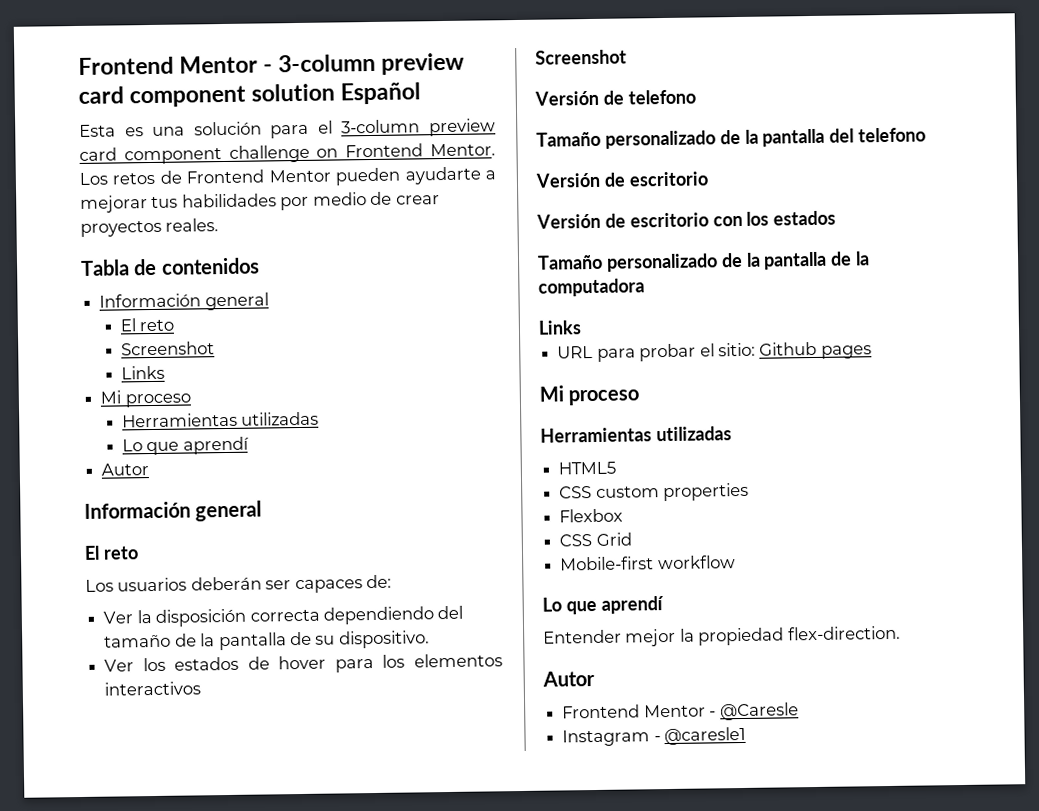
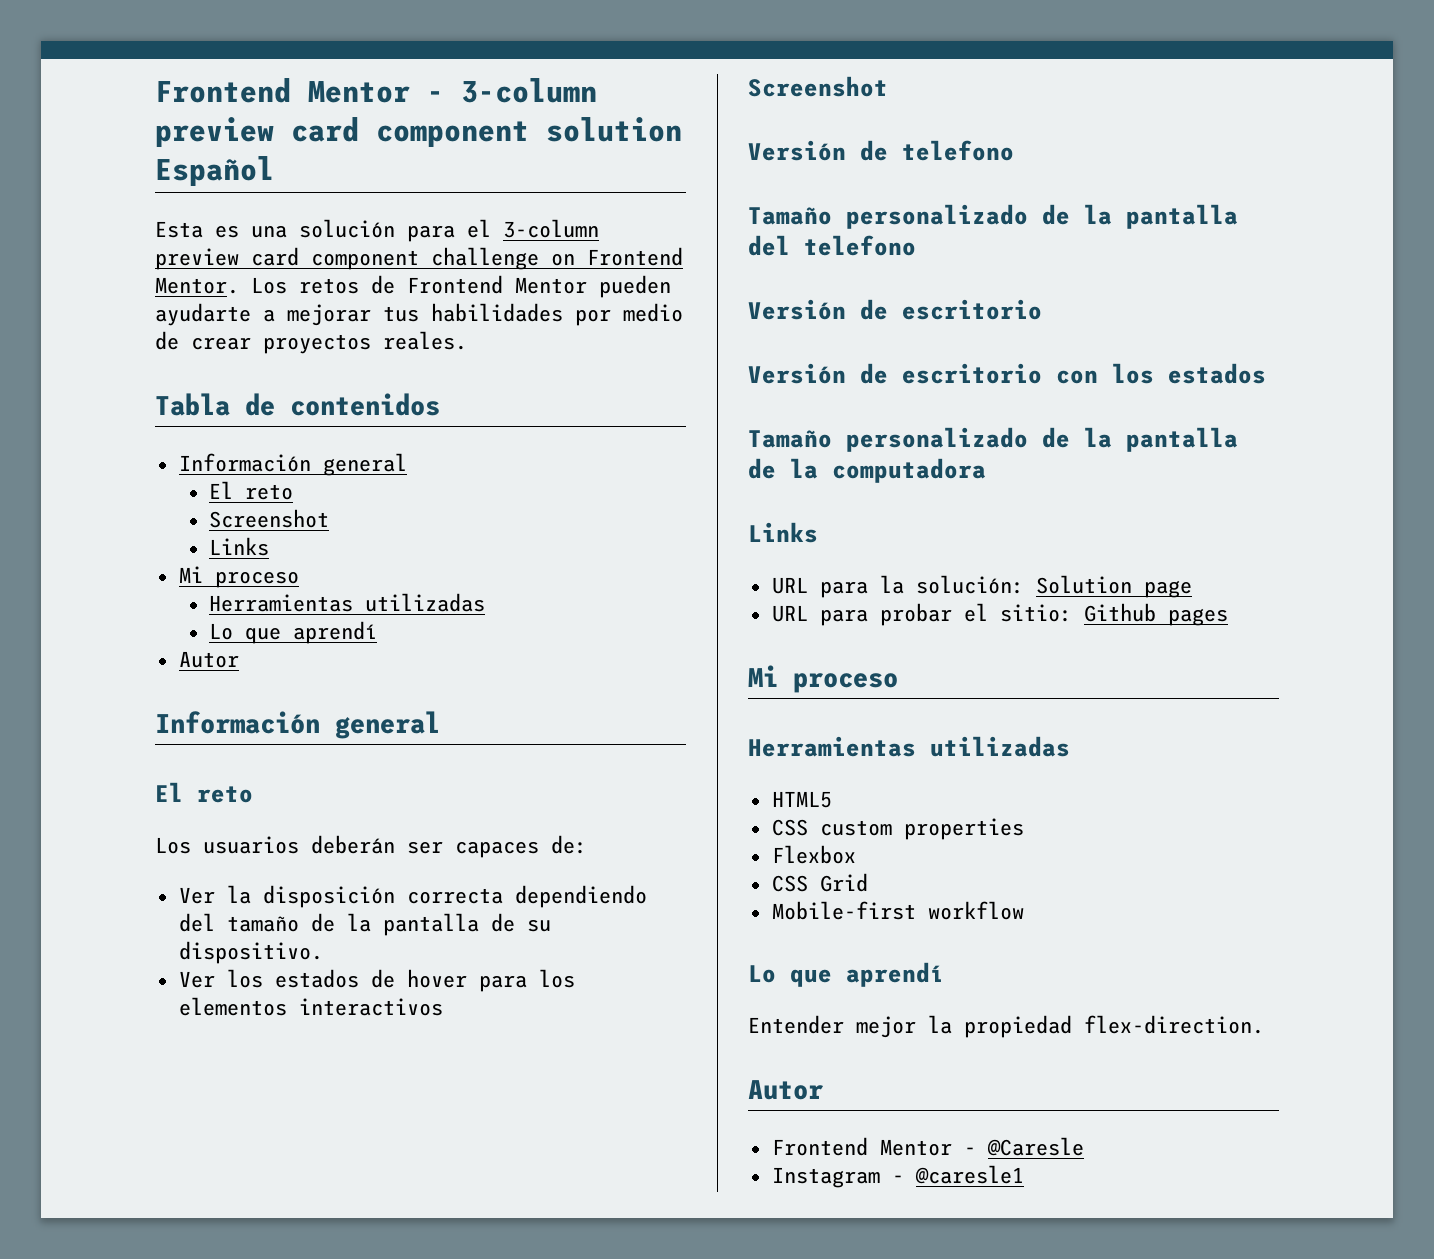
+ URL para la solución: Solution page

